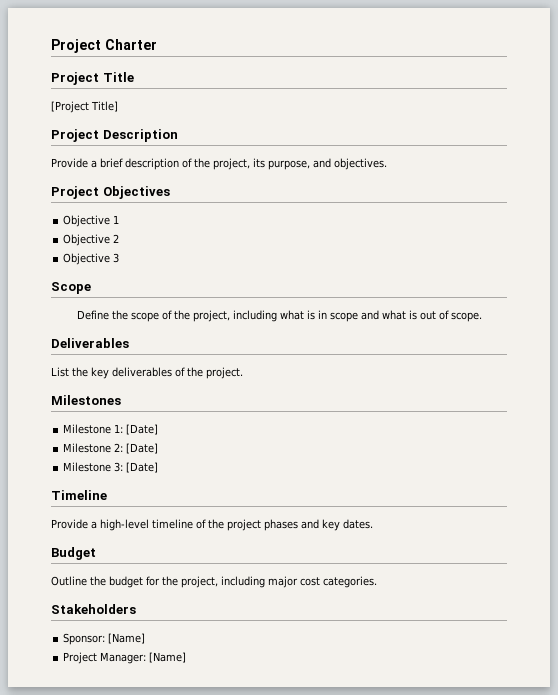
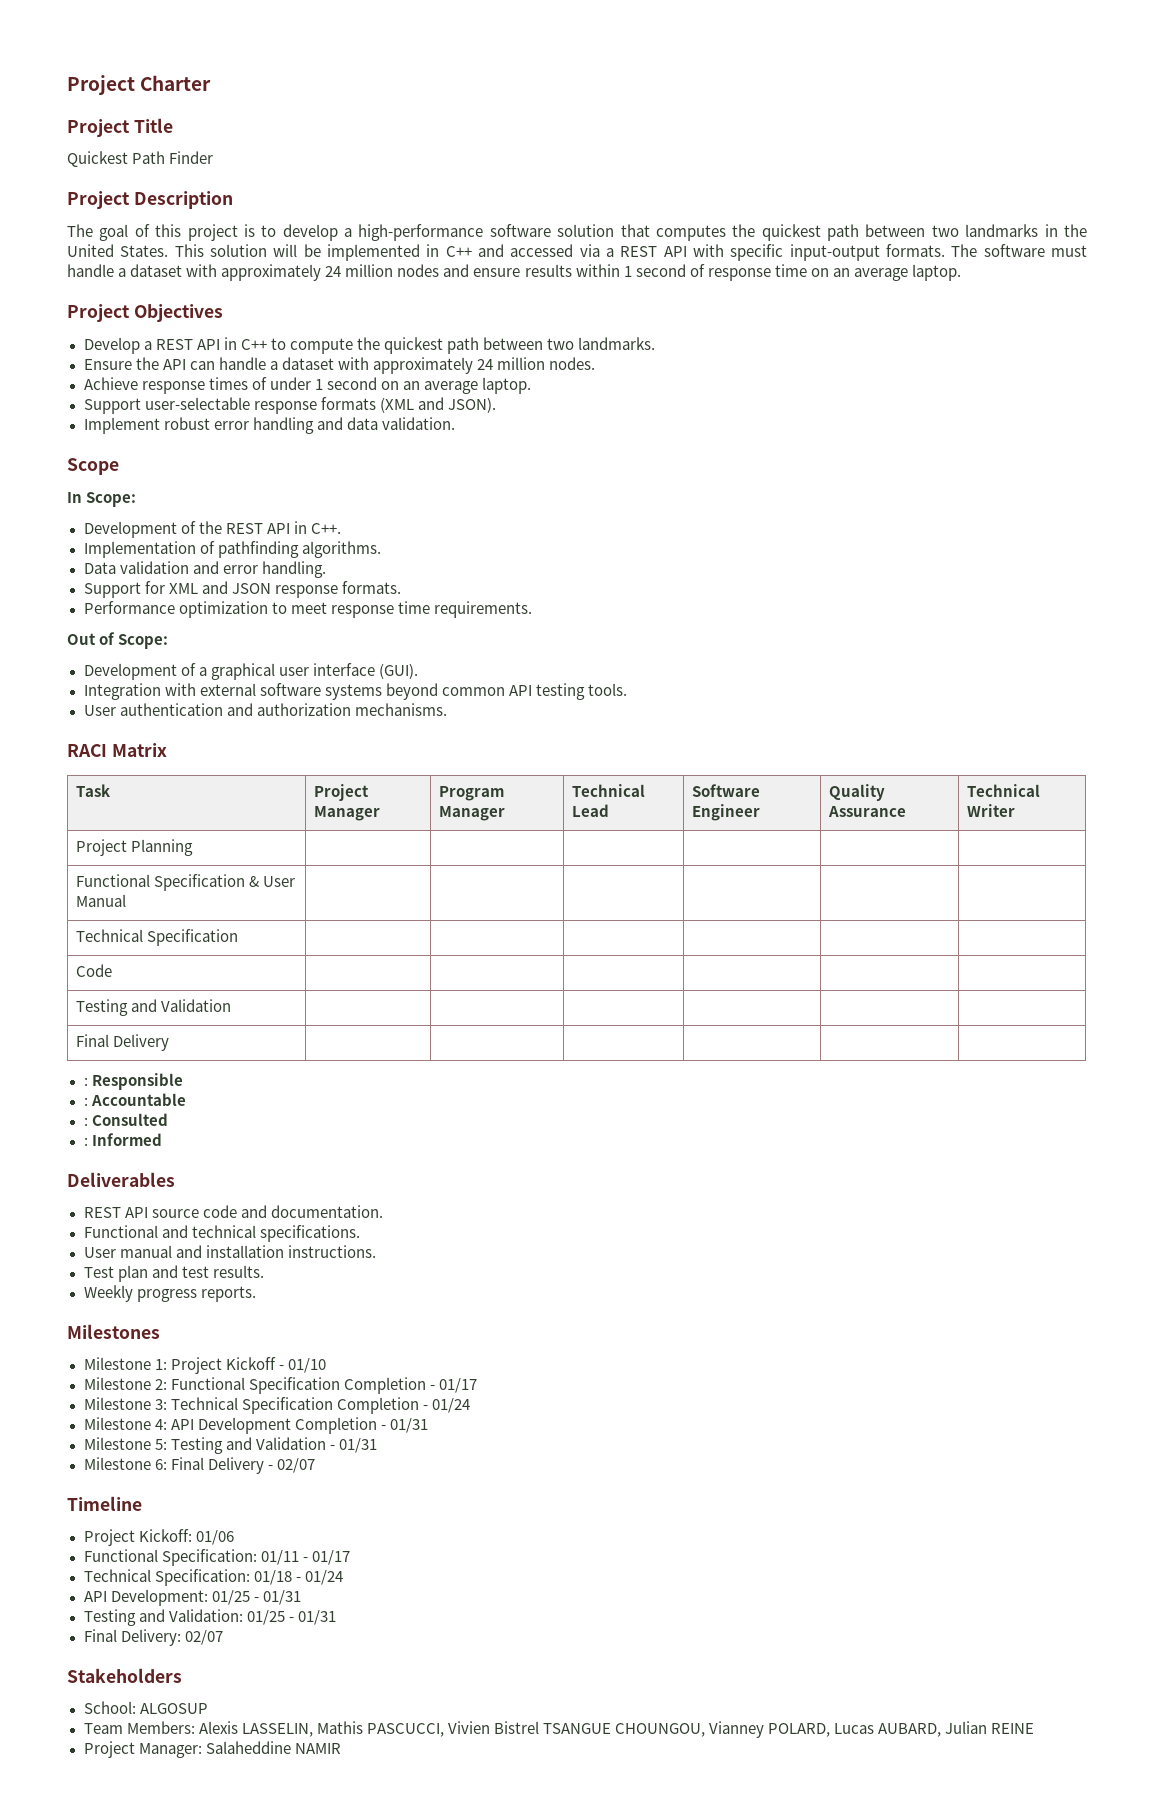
- [Project Title]
+ Quickest Path Finder
- Provide a brief description of the project, its purpose, and objectives.
+ The goal of this project is to develop a high-performance software solution that computes the quickest path between two landmarks in the United States. This solution will be implemented in C++ and accessed via a REST API with specific input-output formats. The software must handle a dataset with approximately 24 million nodes and ensure results within 1 second of response time on an average laptop.
  Project Objectives
- Objective 1
- Objective 2
- Objective 3
+ Develop a REST API in C++ to compute the quickest path between two landmarks.
+ Ensure the API can handle a dataset with approximately 24 million nodes.
+ Achieve response times of under 1 second on an average laptop.
+ Support user-selectable response formats (XML and JSON).
+ Implement robust error handling and data validation.
  Scope
- Define the scope of the project, including what is in scope and what is out of scope.
+ In Scope:
+ Development of the REST API in C++.
+ Implementation of pathfinding algorithms.
+ Data validation and error handling.
+ Support for XML and JSON response formats.
+ Performance optimization to meet response time requirements.
+ Out of Scope:
+ Development of a graphical user interface (GUI).
+ Integration with external software systems beyond common API testing tools.
+ User authentication and authorization mechanisms.
+ RACI Matrix
+ Task | Project Manager | Program Manager | Technical Lead | Software Engineer | Quality Assurance | Technical Writer
+ Project Planning | | | | | |
+ Functional Specification & User Manual | | | | | |
+ Technical Specification | | | | | |
+ Code | | | | | |
+ Testing and Validation | | | | | |
+ Final Delivery | | | | | |
+ : Responsible
+ : Accountable
+ : Consulted
+ : Informed
  Deliverables
- List the key deliverables of the project.
+ REST API source code and documentation.
+ Functional and technical specifications.
+ User manual and installation instructions.
+ Test plan and test results.
+ Weekly progress reports.
  Milestones
- Milestone 1: [Date]
- Milestone 2: [Date]
- Milestone 3: [Date]
+ Milestone 1: Project Kickoff - 01/10
+ Milestone 2: Functional Specification Completion - 01/17
+ Milestone 3: Technical Specification Completion - 01/24
+ Milestone 4: API Development Completion - 01/31
+ Milestone 5: Testing and Validation - 01/31
+ Milestone 6: Final Delivery - 02/07
  Timeline
- Provide a high-level timeline of the project phases and key dates.
- Budget
- Outline the budget for the project, including major cost categories.
+ Project Kickoff: 01/06
+ Functional Specification: 01/11 - 01/17
+ Technical Specification: 01/18 - 01/24
+ API Development: 01/25 - 01/31
+ Testing and Validation: 01/25 - 01/31
+ Final Delivery: 02/07
  Stakeholders
- Sponsor: [Name]
+ School: ALGOSUP
+ Team Members: Alexis LASSELIN, Mathis PASCUCCI, Vivien Bistrel TSANGUE CHOUNGOU, Vianney POLARD, Lucas AUBARD, Julian REINE
- Project Manager: [Name]
+ Project Manager: Salaheddine NAMIR

